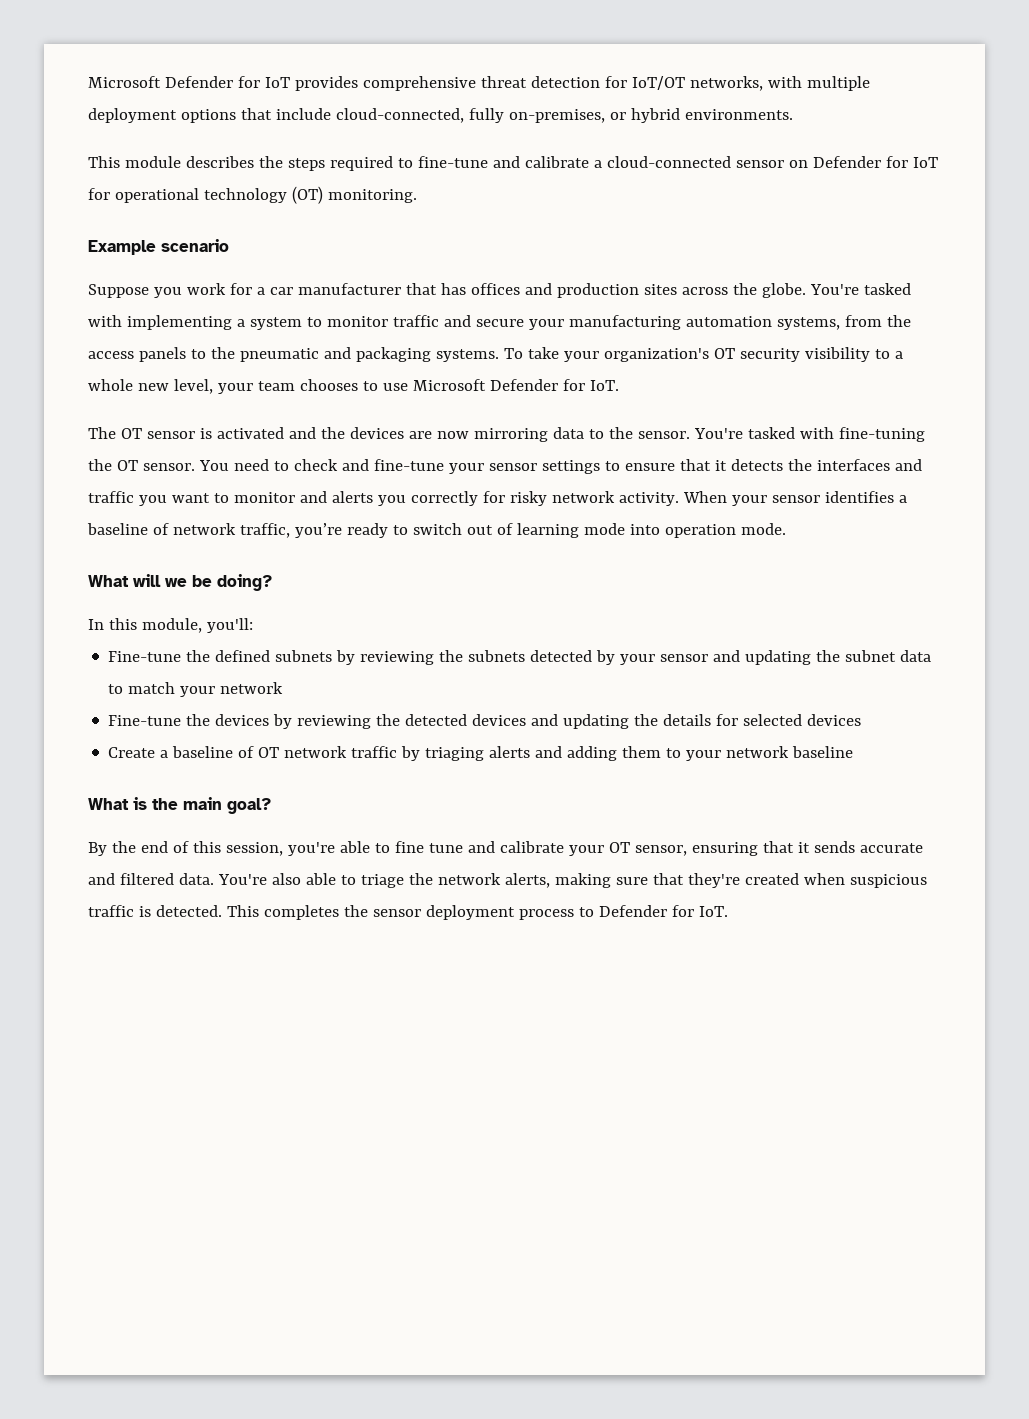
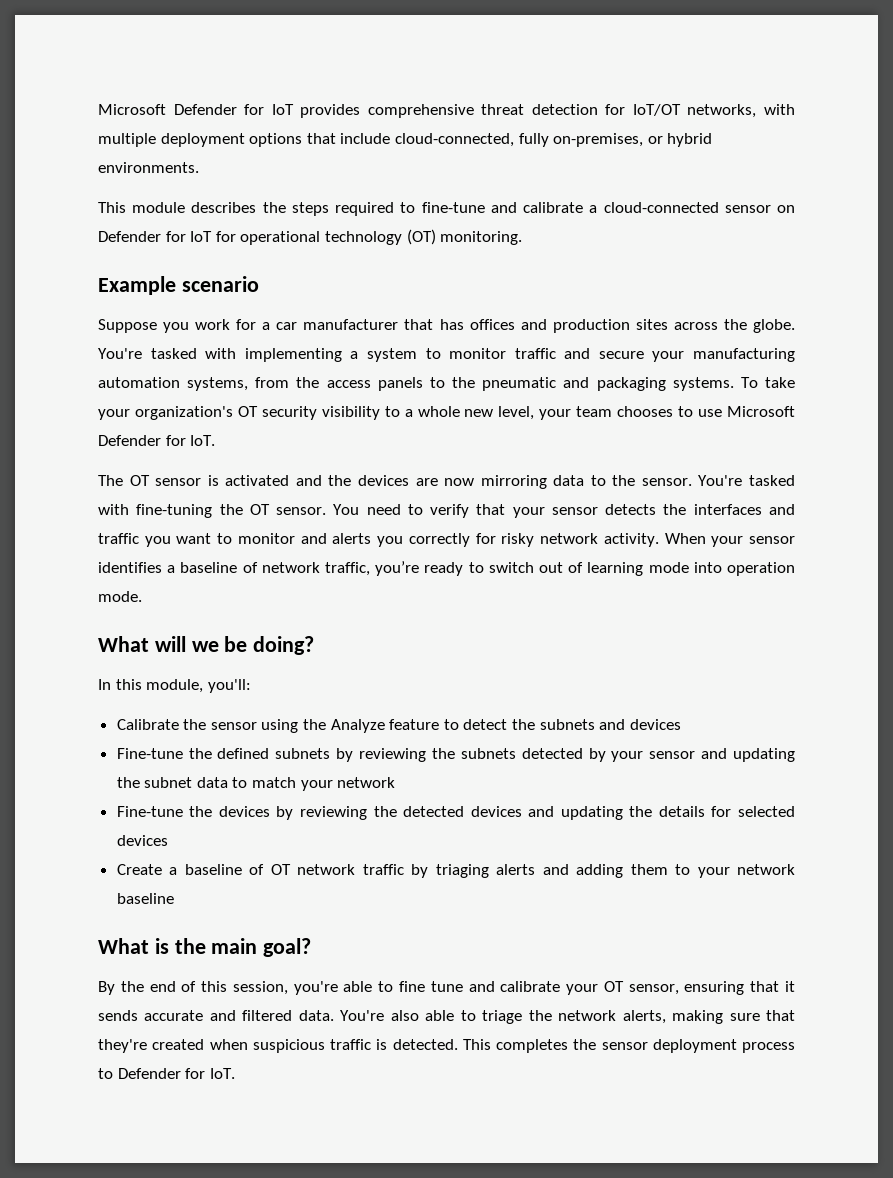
- You need to check and fine-tune your sensor settings to ensure that it detects the interfaces and traffic you want to monitor and alerts you correctly for risky network activity.
+ You need to verify that your sensor detects the interfaces and traffic you want to monitor and alerts you correctly for risky network activity.
+ Calibrate the sensor using the Analyze feature to detect the subnets and devices

